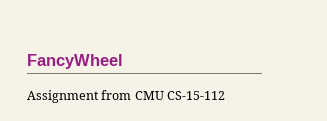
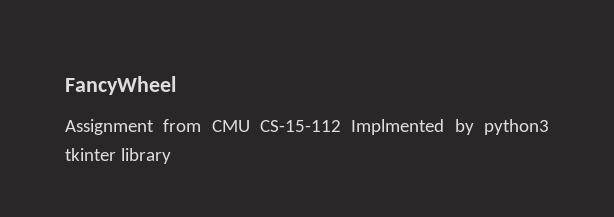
- Assignment from CMU CS-15-112
+ Assignment from CMU CS-15-112 Implmented by python3 tkinter library

